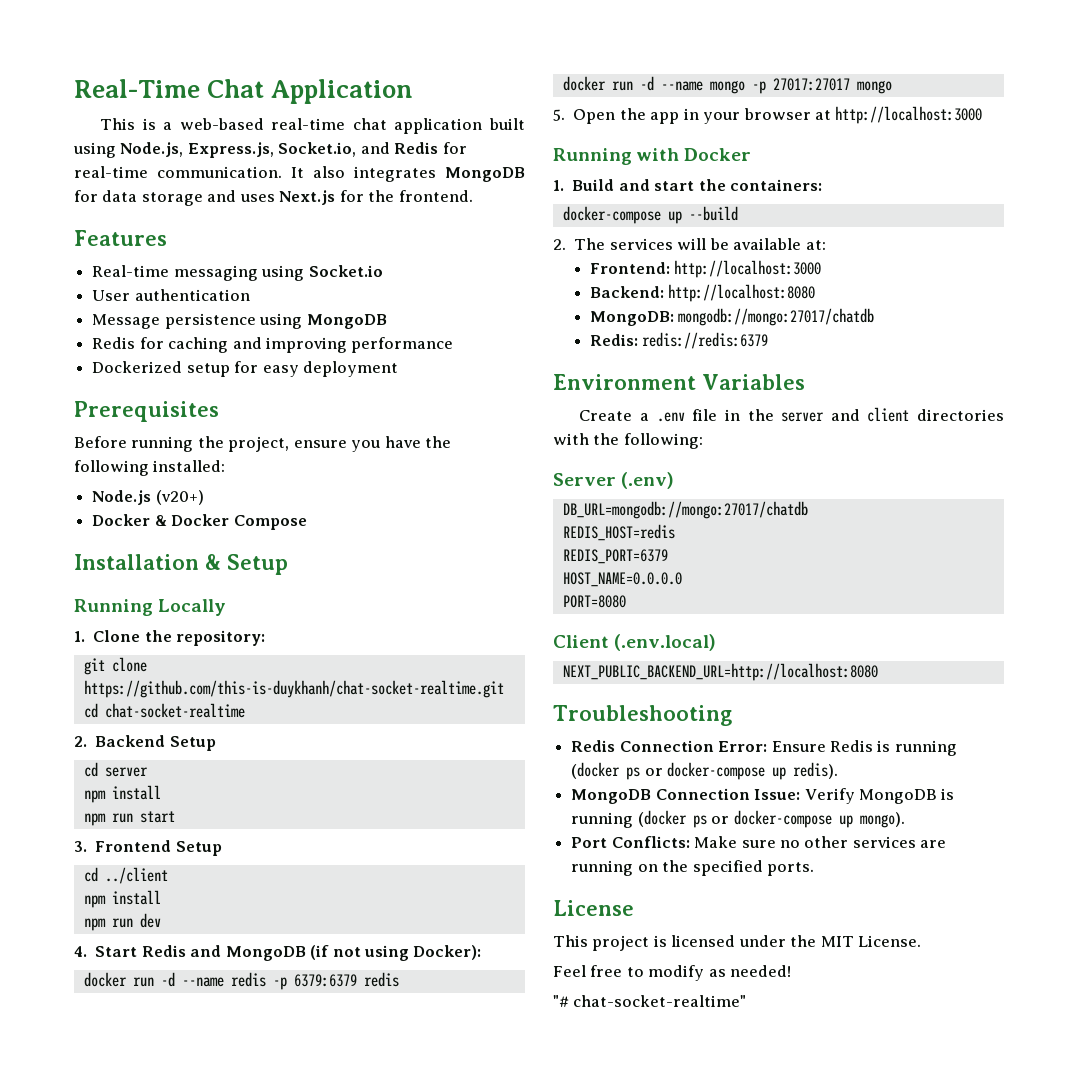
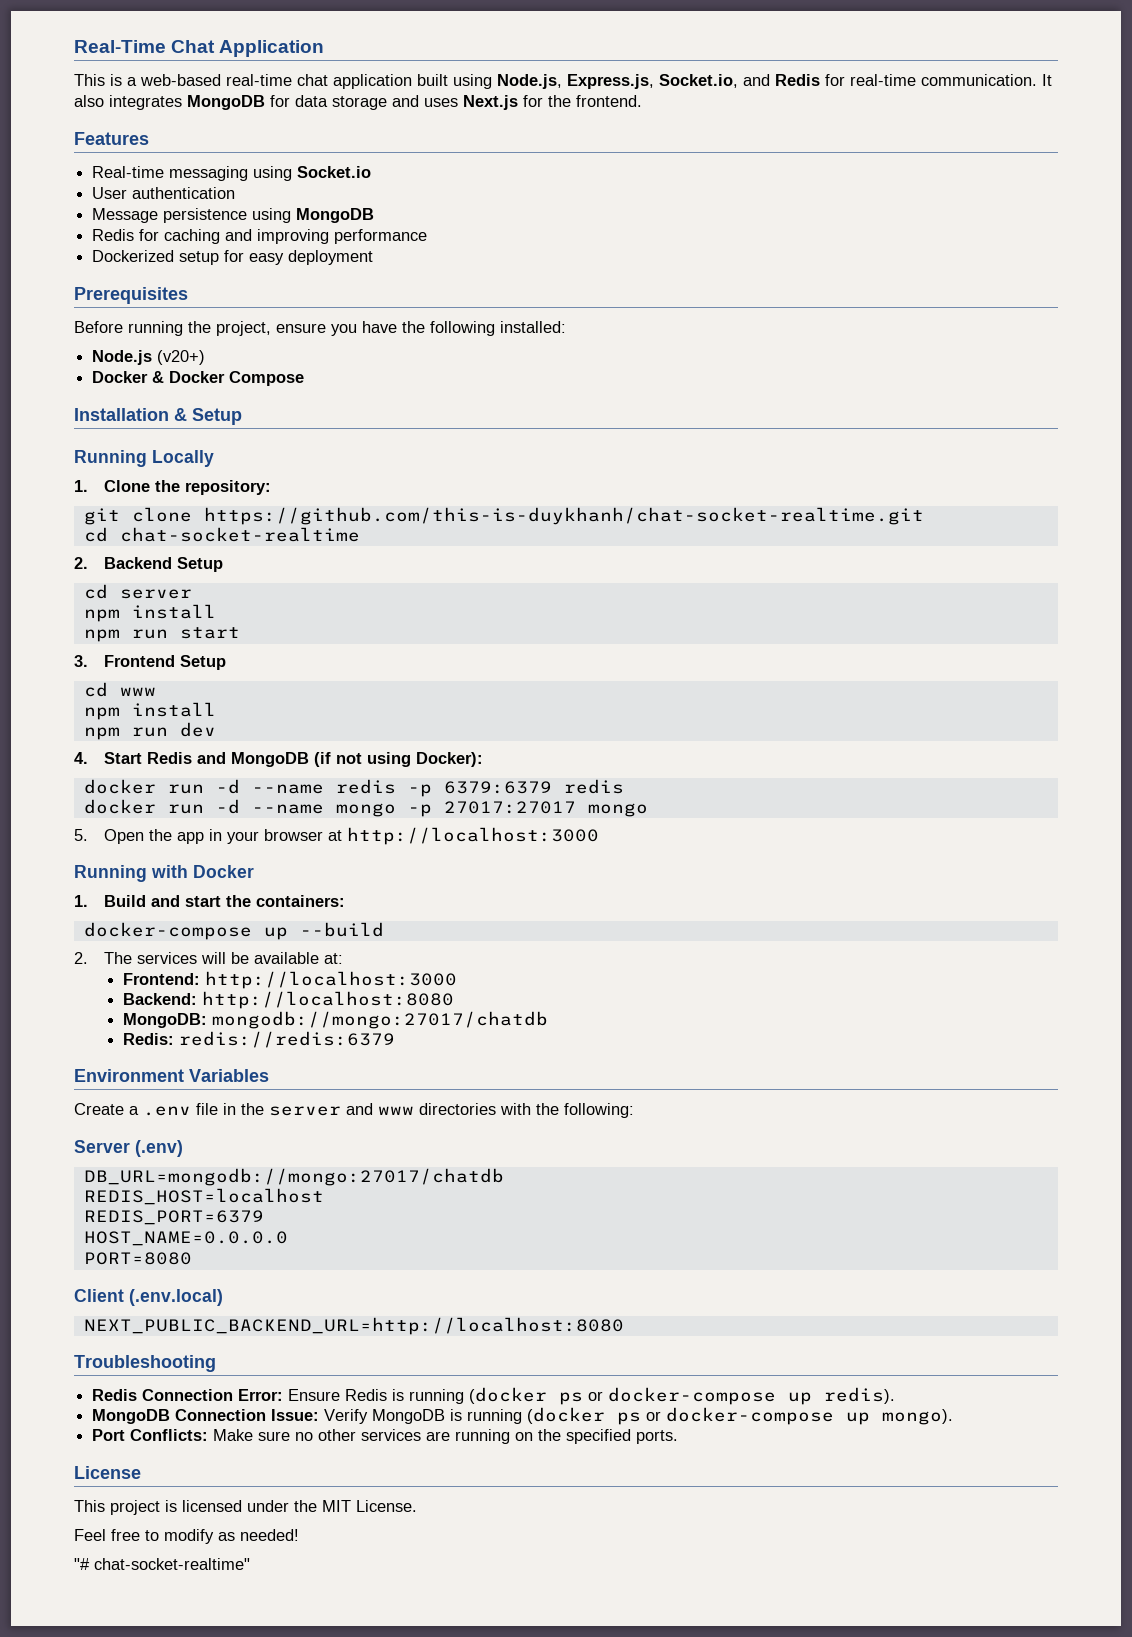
- cd ../client
+ cd www
- Create a .env file in the server and client directories with the following:
+ Create a .env file in the server and www directories with the following:
- REDIS_HOST=redis
+ REDIS_HOST=localhost

